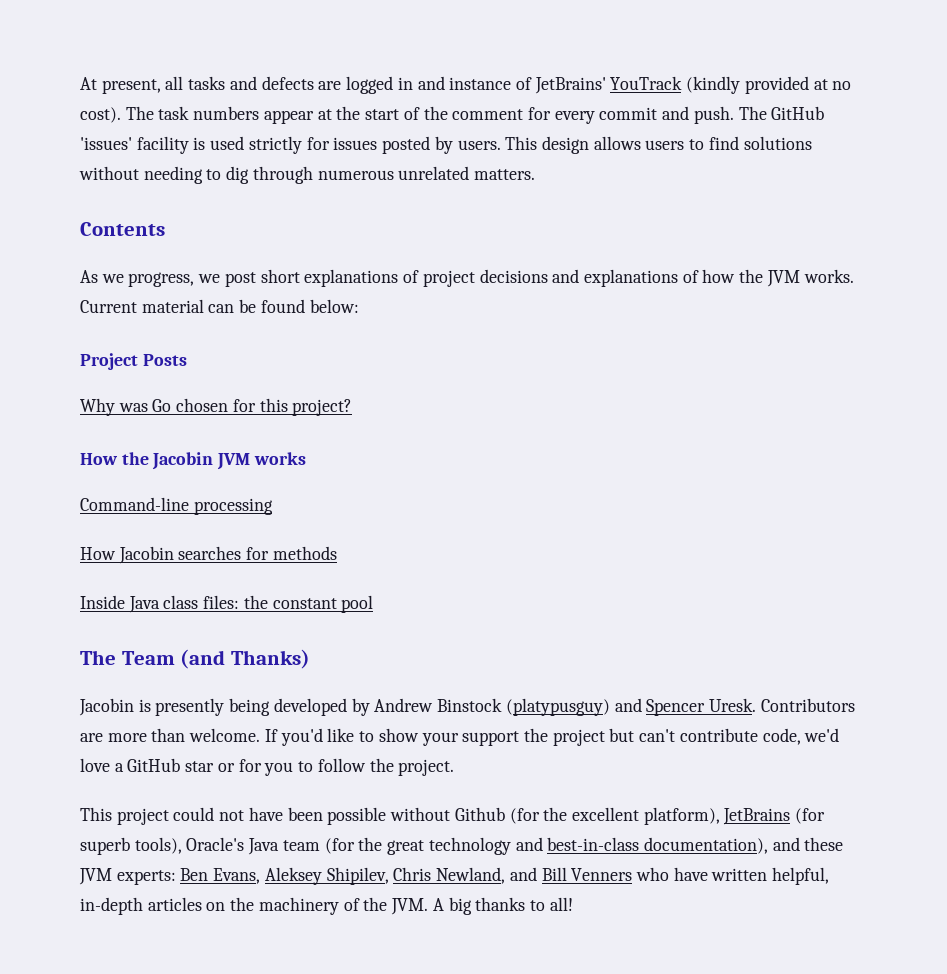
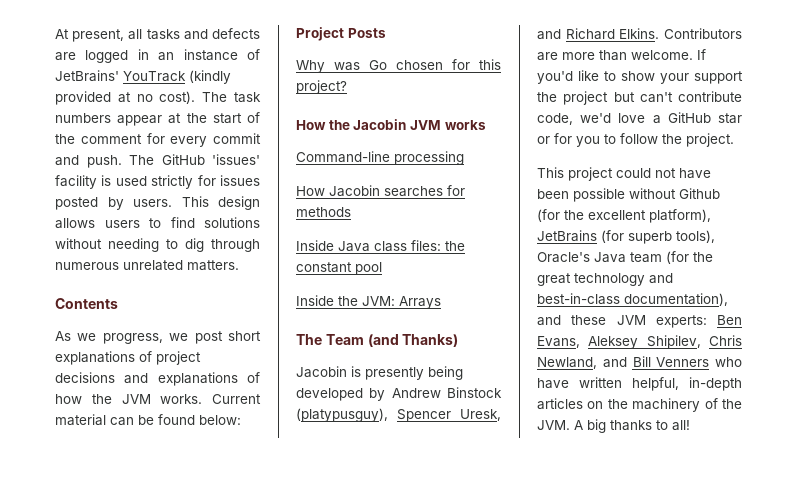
- At present, all tasks and defects are logged in and instance of JetBrains' YouTrack (kindly provided at no cost).
+ At present, all tasks and defects are logged in an instance of JetBrains' YouTrack (kindly provided at no cost).
+ Inside the JVM: Arrays
- Jacobin is presently being developed by Andrew Binstock (platypusguy) and Spencer Uresk.
+ Jacobin is presently being developed by Andrew Binstock (platypusguy), Spencer Uresk, and Richard Elkins.

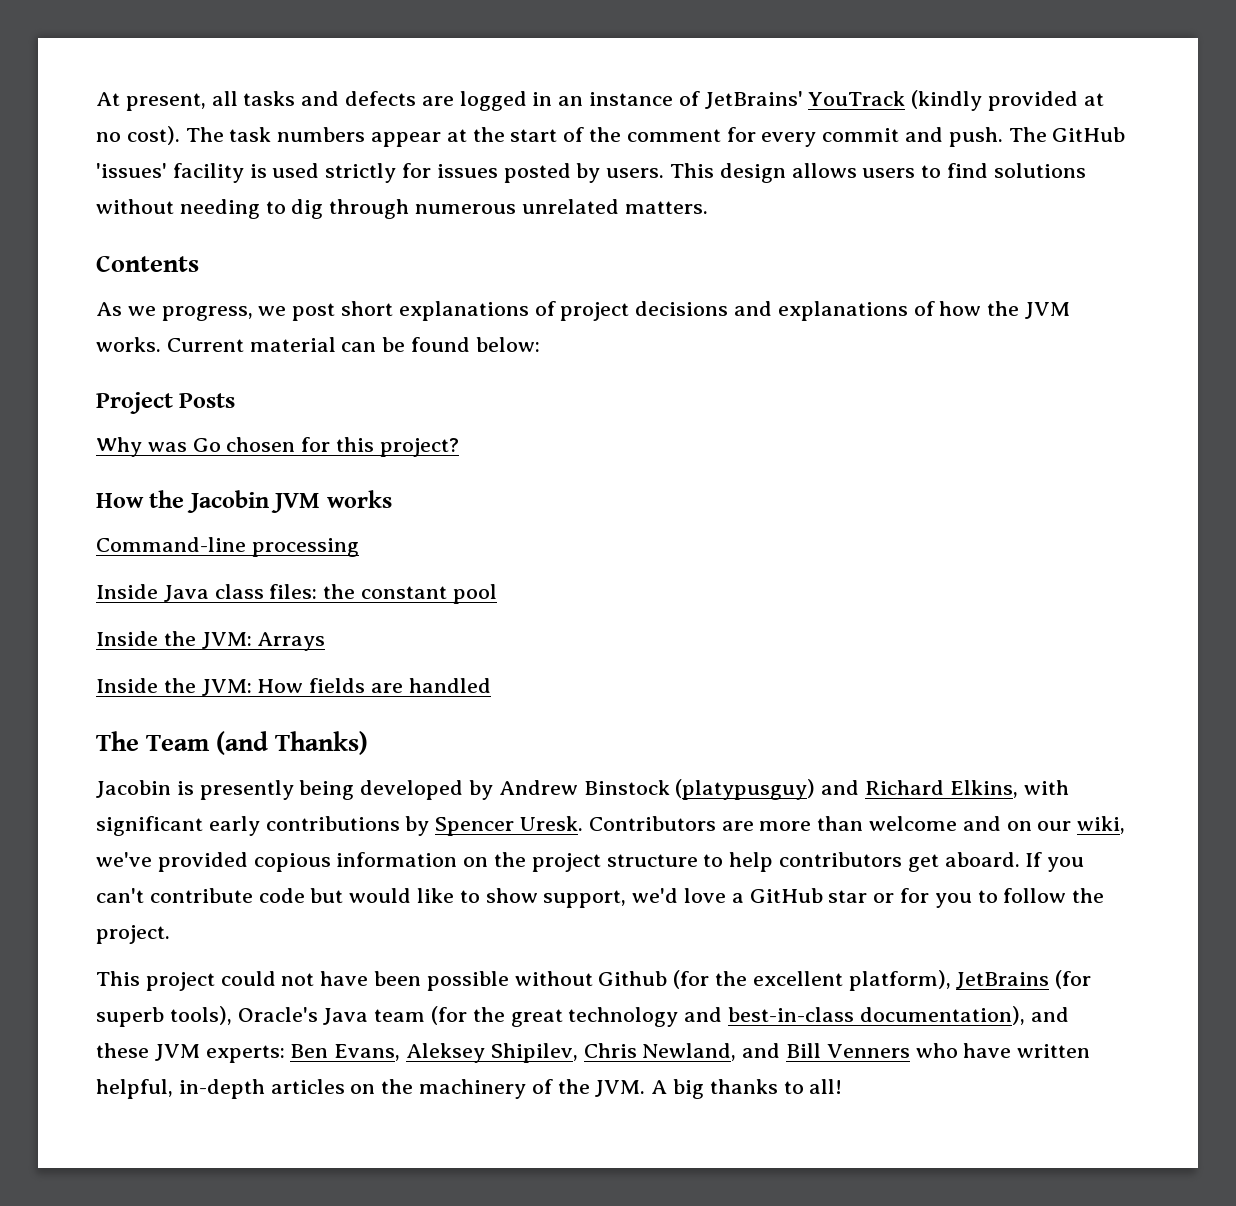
- How Jacobin searches for methods
+ Inside the JVM: How fields are handled
- Jacobin is presently being developed by Andrew Binstock (platypusguy), Spencer Uresk, and Richard Elkins. Contributors are more than welcome. If you'd like to show your support the project but can't contribute code, we'd love a GitHub star or for you to follow the project.
+ Jacobin is presently being developed by Andrew Binstock (platypusguy) and Richard Elkins, with significant early contributions by Spencer Uresk. Contributors are more than welcome and on our wiki, we've provided copious information on the project structure to help contributors get aboard. If you can't contribute code but would like to show support, we'd love a GitHub star or for you to follow the project.

